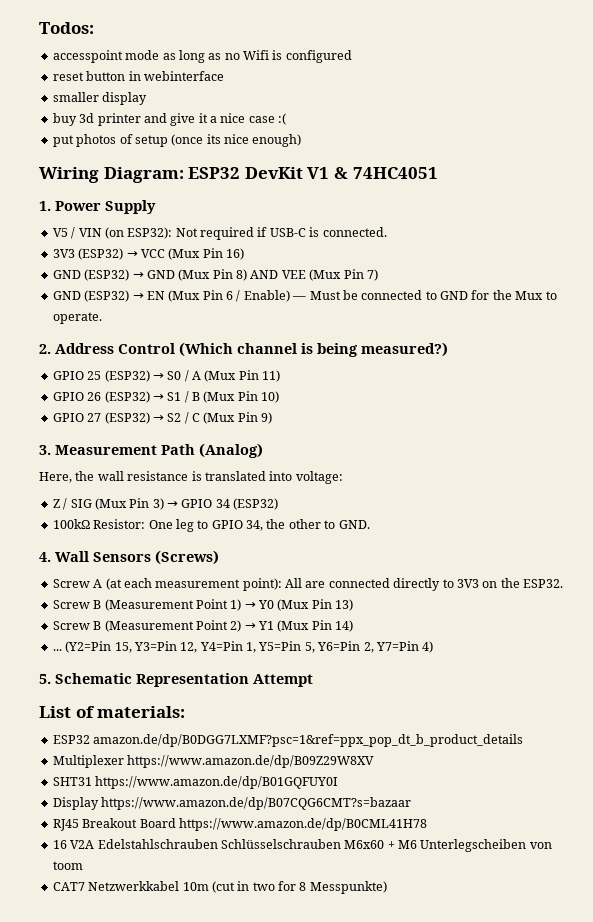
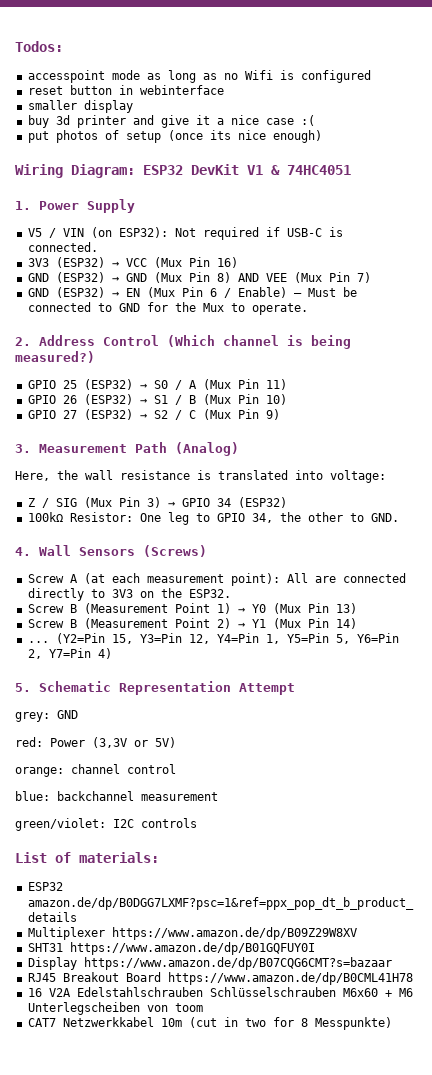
+ grey: GND
+ red: Power (3,3V or 5V)
+ orange: channel control
+ blue: backchannel measurement
+ green/violet: I2C controls

